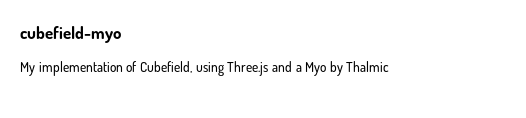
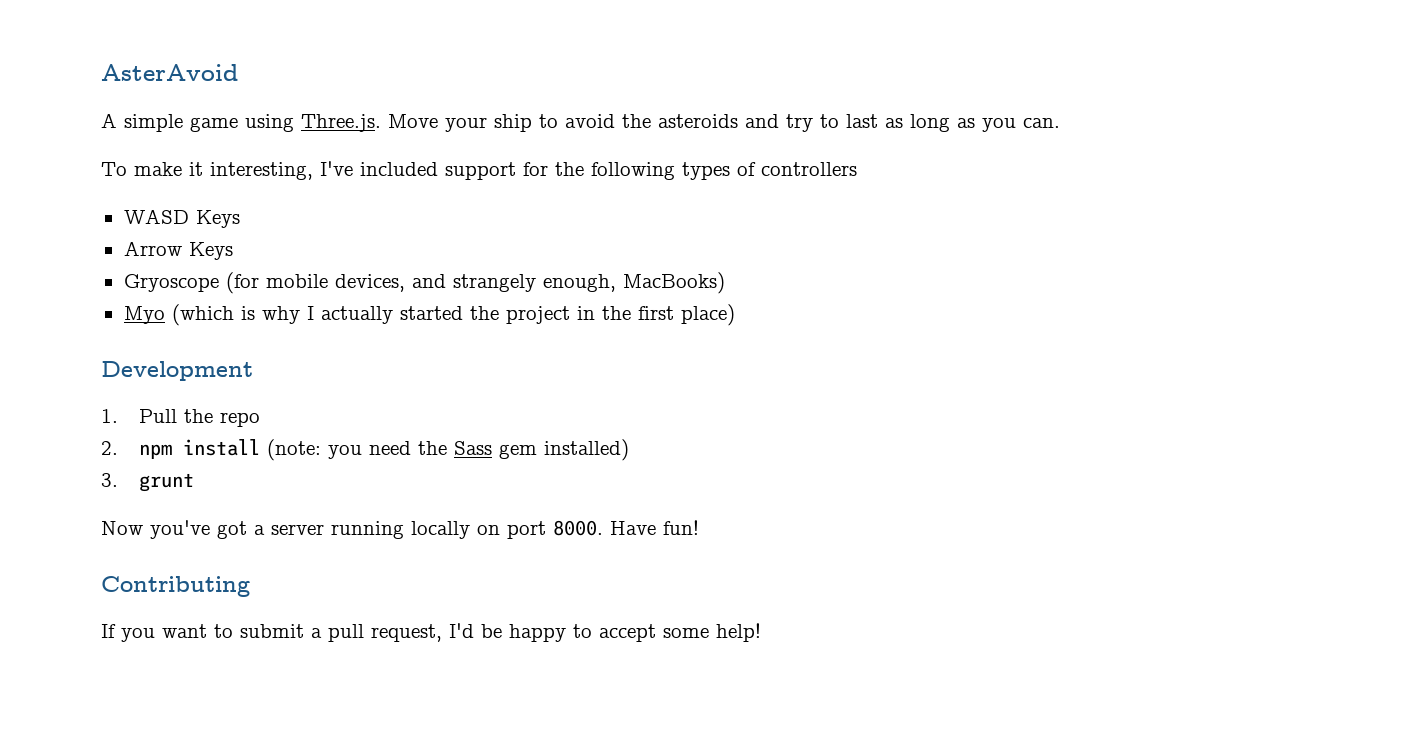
- cubefield-myo
- My implementation of Cubefield, using Three.js and a Myo by Thalmic
+ AsterAvoid
+ A simple game using Three.js. Move your ship to avoid the asteroids and try to last as long as you can.
+ To make it interesting, I've included support for the following types of controllers
+ WASD Keys
+ Arrow Keys
+ Gryoscope (for mobile devices, and strangely enough, MacBooks)
+ Myo (which is why I actually started the project in the first place)
+ Development
+ 1. Pull the repo
+ 2. npm install (note: you need the Sass gem installed)
+ 3. grunt
+ Now you've got a server running locally on port 8000. Have fun!
+ Contributing
+ If you want to submit a pull request, I'd be happy to accept some help!

